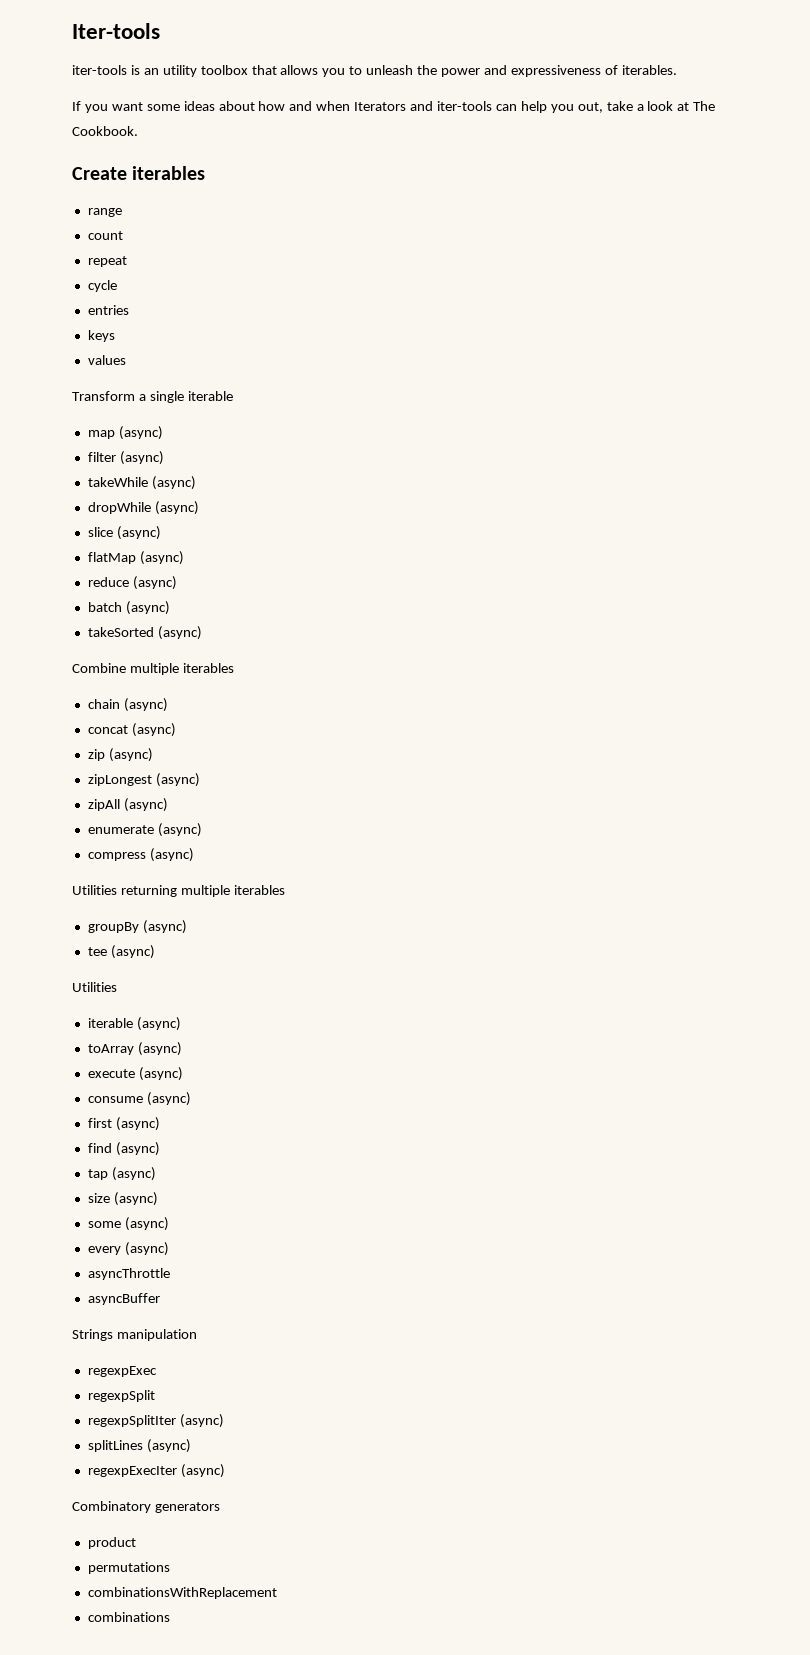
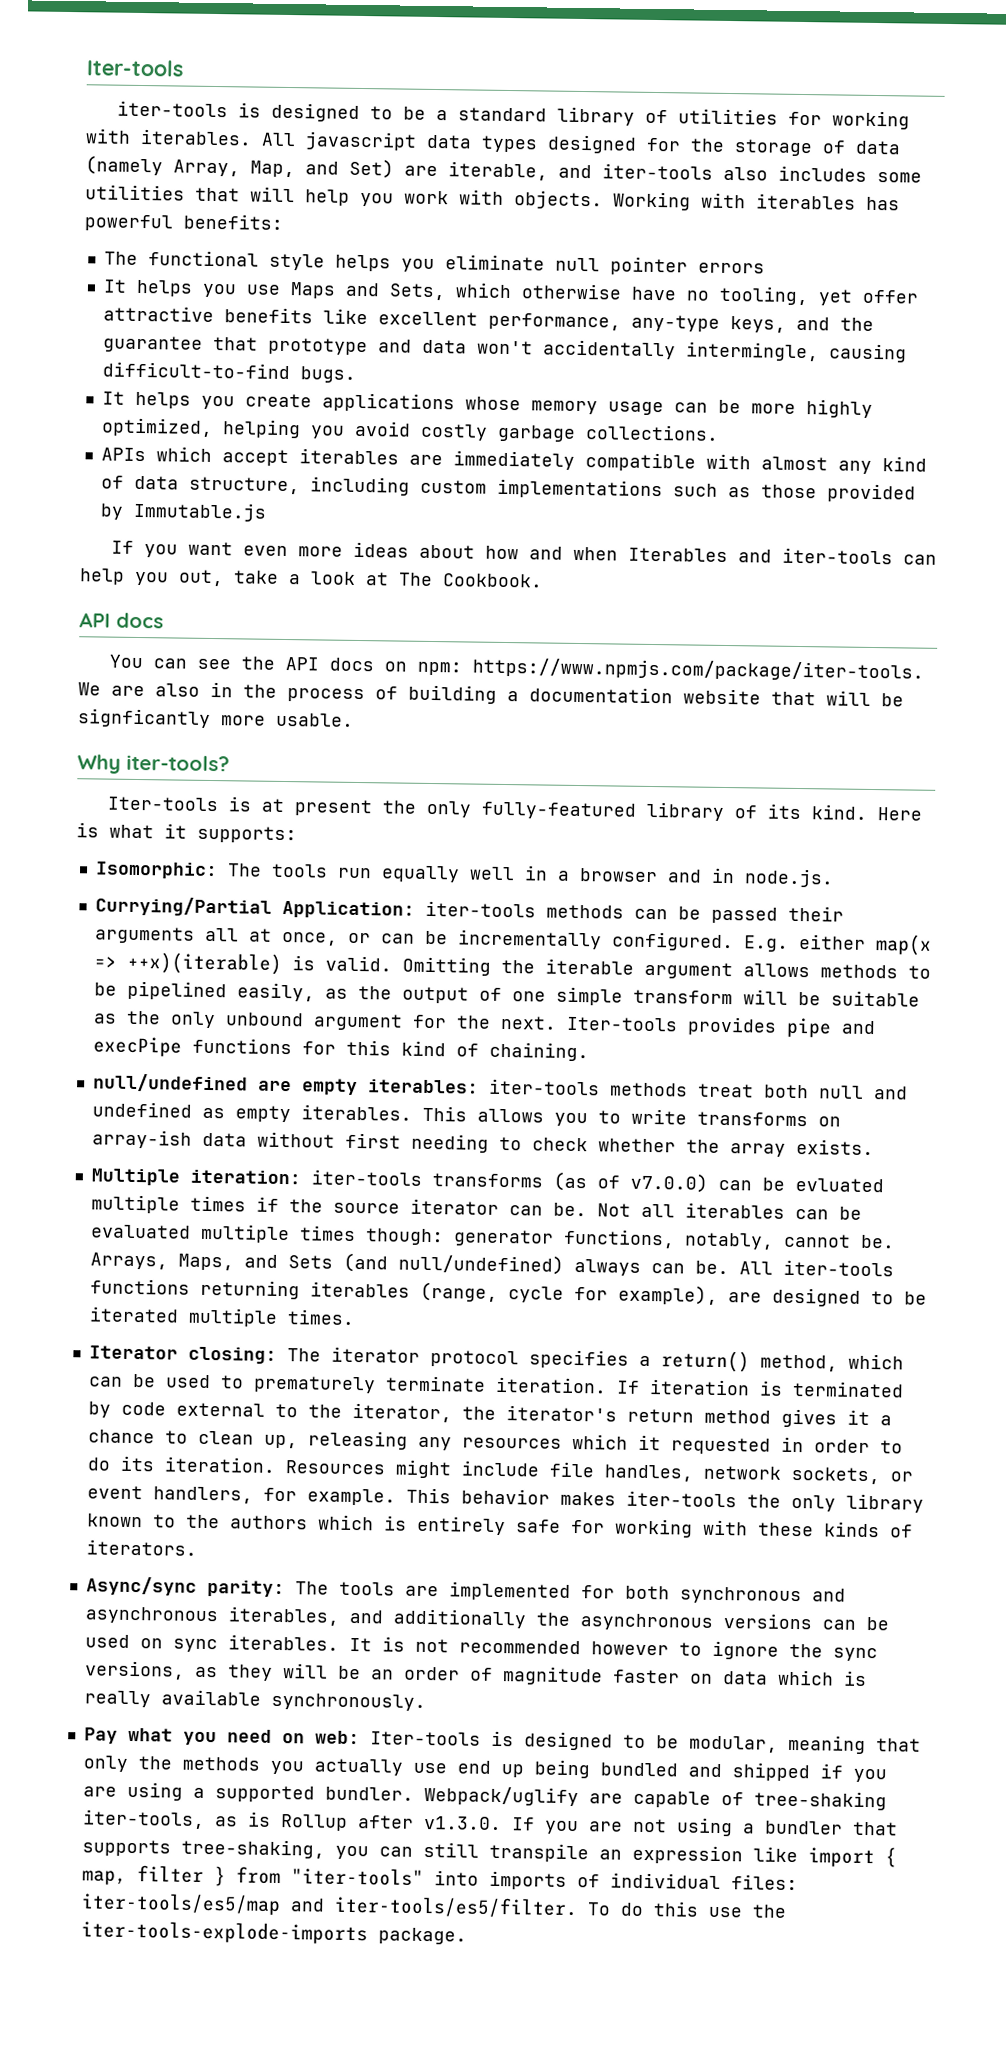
- iter-tools is an utility toolbox that allows you to unleash the power and expressiveness of iterables.
+ iter-tools is designed to be a standard library of utilities for working with iterables. All javascript data types designed for the storage of data (namely Array, Map, and Set) are iterable, and iter-tools also includes some utilities that will help you work with objects. Working with iterables has powerful benefits:
+ The functional style helps you eliminate null pointer errors
+ It helps you use Maps and Sets, which otherwise have no tooling, yet offer attractive benefits like excellent performance, any-type keys, and the guarantee that prototype and data won't accidentally intermingle, causing difficult-to-find bugs.
+ It helps you create applications whose memory usage can be more highly optimized, helping you avoid costly garbage collections.
+ APIs which accept iterables are immediately compatible with almost any kind of data structure, including custom implementations such as those provided by Immutable.js
- If you want some ideas about how and when Iterators and iter-tools can help you out, take a look at The Cookbook.
- Create iterables
- range
- count
- repeat
- cycle
- entries
- keys
- values
- Transform a single iterable
- map (async)
- filter (async)
- takeWhile (async)
- dropWhile (async)
- slice (async)
- flatMap (async)
- reduce (async)
- batch (async)
- takeSorted (async)
- Combine multiple iterables
- chain (async)
- concat (async)
- zip (async)
- zipLongest (async)
- zipAll (async)
- enumerate (async)
- compress (async)
- Utilities returning multiple iterables
- groupBy (async)
- tee (async)
- Utilities
- iterable (async)
- toArray (async)
- execute (async)
- consume (async)
- first (async)
- find (async)
- tap (async)
- size (async)
- some (async)
- every (async)
- asyncThrottle
- asyncBuffer
- Strings manipulation
- regexpExec
- regexpSplit
- regexpSplitIter (async)
- splitLines (async)
- regexpExecIter (async)
- Combinatory generators
- product
- permutations
- combinationsWithReplacement
- combinations
+ If you want even more ideas about how and when Iterables and iter-tools can help you out, take a look at The Cookbook.
+ API docs
+ You can see the API docs on npm: https://www.npmjs.com/package/iter-tools. We are also in the process of building a documentation website that will be signficantly more usable.
+ Why iter-tools?
+ Iter-tools is at present the only fully-featured library of its kind. Here is what it supports:
+ Isomorphic: The tools run equally well in a browser and in node.js.
+ Currying/Partial Application: iter-tools methods can be passed their arguments all at once, or can be incrementally configured. E.g. either map(x => ++x)(iterable) is valid. Omitting the iterable argument allows methods to be pipelined easily, as the output of one simple transform will be suitable as the only unbound argument for the next. Iter-tools provides pipe and execPipe functions for this kind of chaining.
+ null/undefined are empty iterables: iter-tools methods treat both null and undefined as empty iterables. This allows you to write transforms on array-ish data without first needing to check whether the array exists.
+ Multiple iteration: iter-tools transforms (as of v7.0.0) can be evluated multiple times if the source iterator can be. Not all iterables can be evaluated multiple times though: generator functions, notably, cannot be. Arrays, Maps, and Sets (and null/undefined) always can be. All iter-tools functions returning iterables (range, cycle for example), are designed to be iterated multiple times.
+ Iterator closing: The iterator protocol specifies a return() method, which can be used to prematurely terminate iteration. If iteration is terminated by code external to the iterator, the iterator's return method gives it a chance to clean up, releasing any resources which it requested in order to do its iteration. Resources might include file handles, network sockets, or event handlers, for example. This behavior makes iter-tools the only library known to the authors which is entirely safe for working with these kinds of iterators.
+ Async/sync parity: The tools are implemented for both synchronous and asynchronous iterables, and additionally the asynchronous versions can be used on sync iterables. It is not recommended however to ignore the sync versions, as they will be an order of magnitude faster on data which is really available synchronously.
+ Pay what you need on web: Iter-tools is designed to be modular, meaning that only the methods you actually use end up being bundled and shipped if you are using a supported bundler. Webpack/uglify are capable of tree-shaking iter-tools, as is Rollup after v1.3.0. If you are not using a bundler that supports tree-shaking, you can still transpile an expression like import { map, filter } from "iter-tools" into imports of individual files: iter-tools/es5/map and iter-tools/es5/filter. To do this use the iter-tools-explode-imports package.

